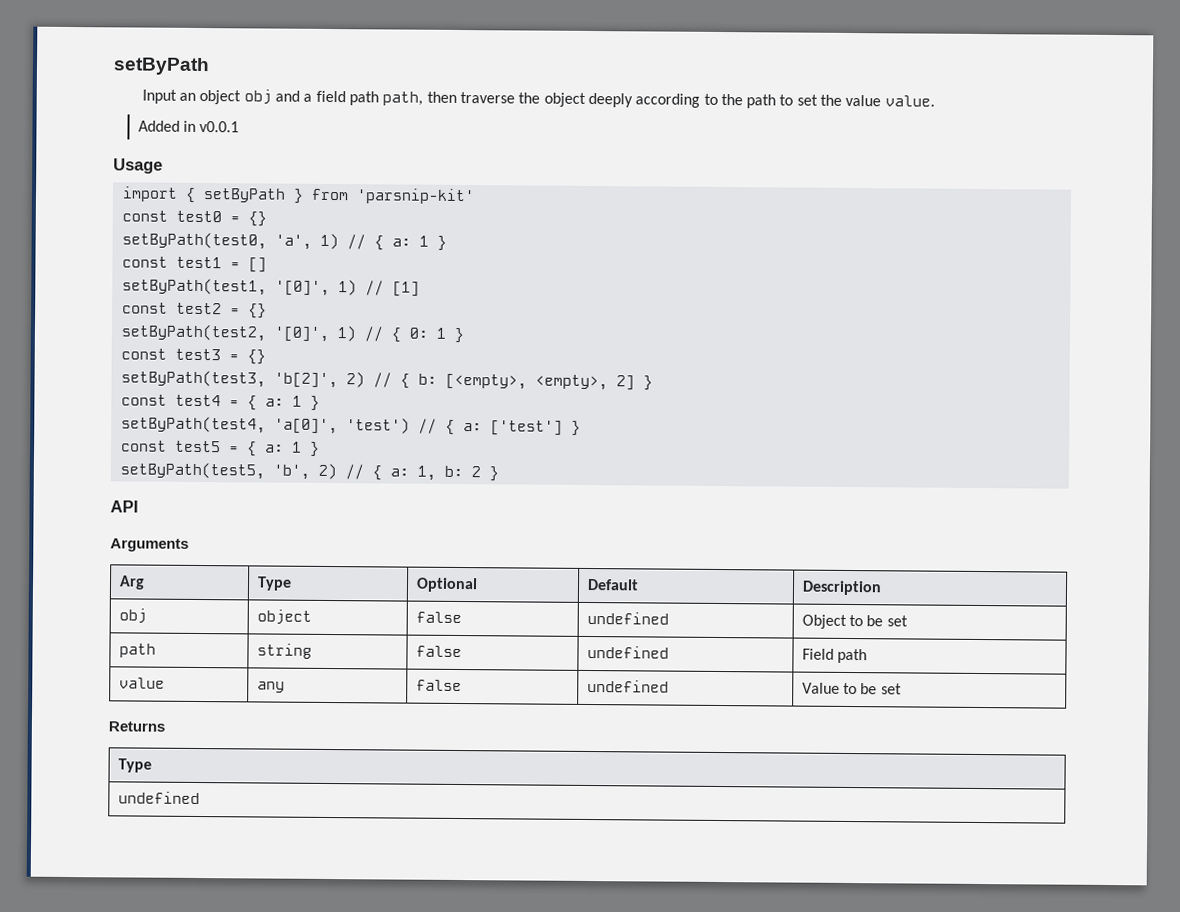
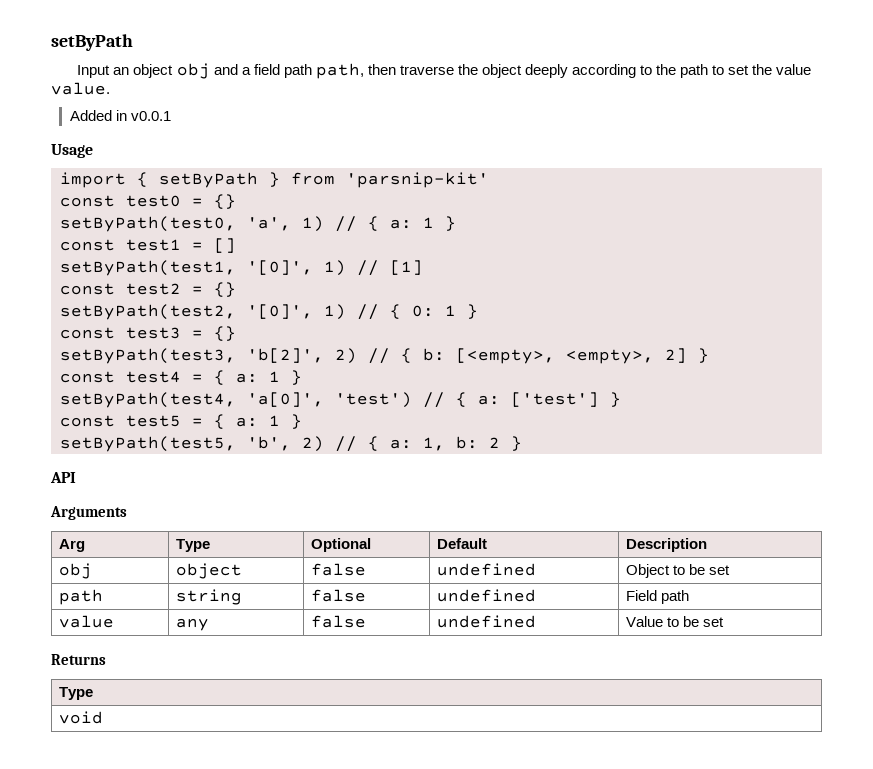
  Returns
  Type
- undefined
+ void

